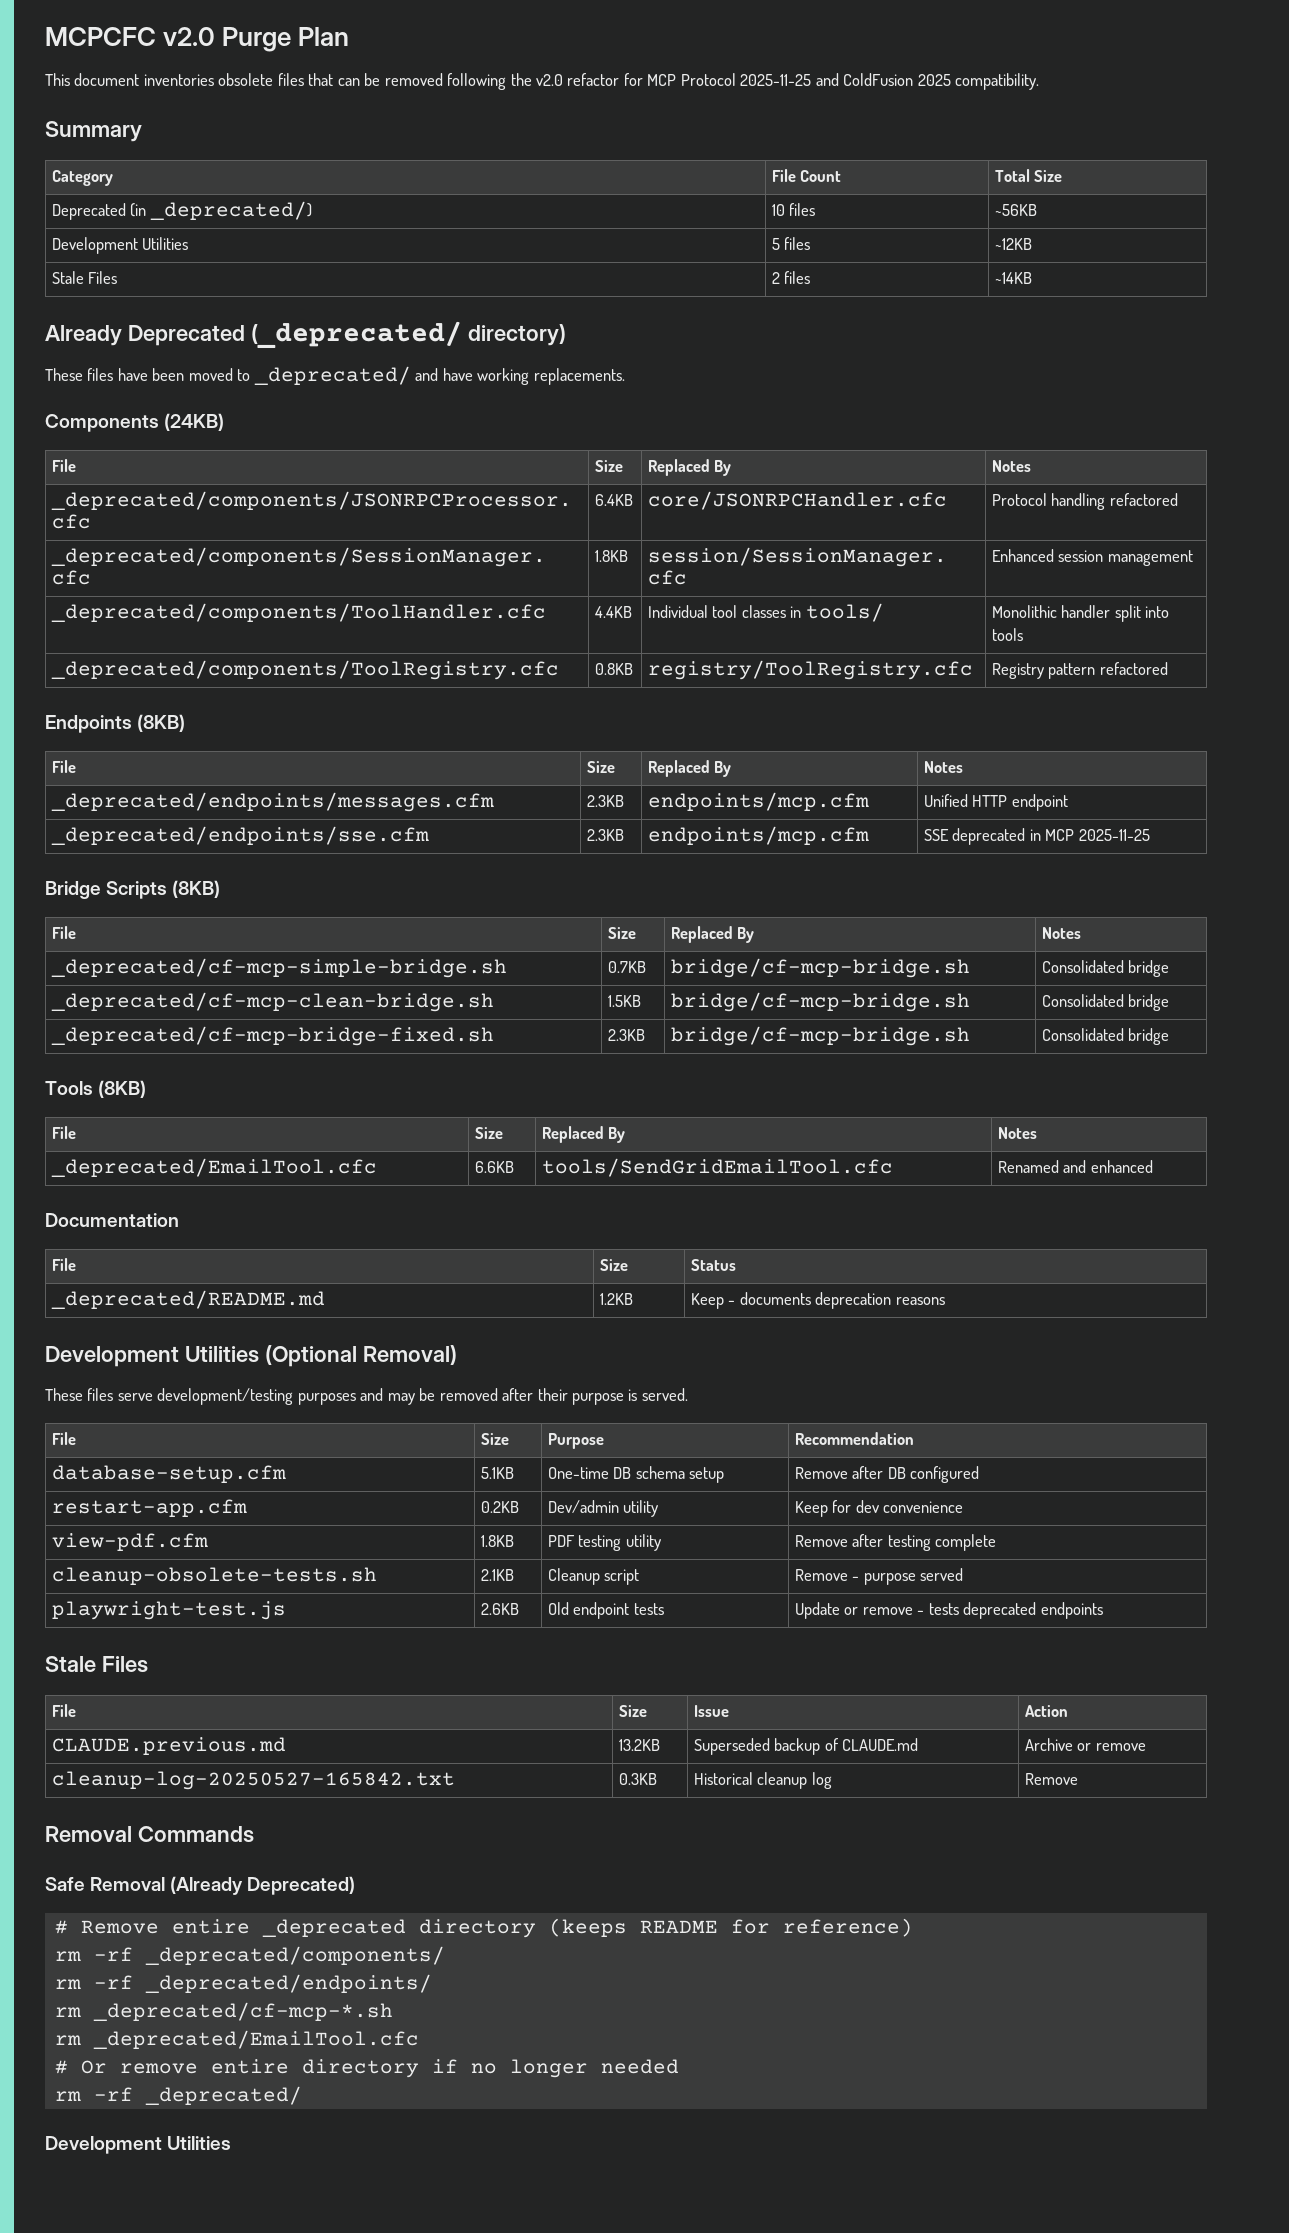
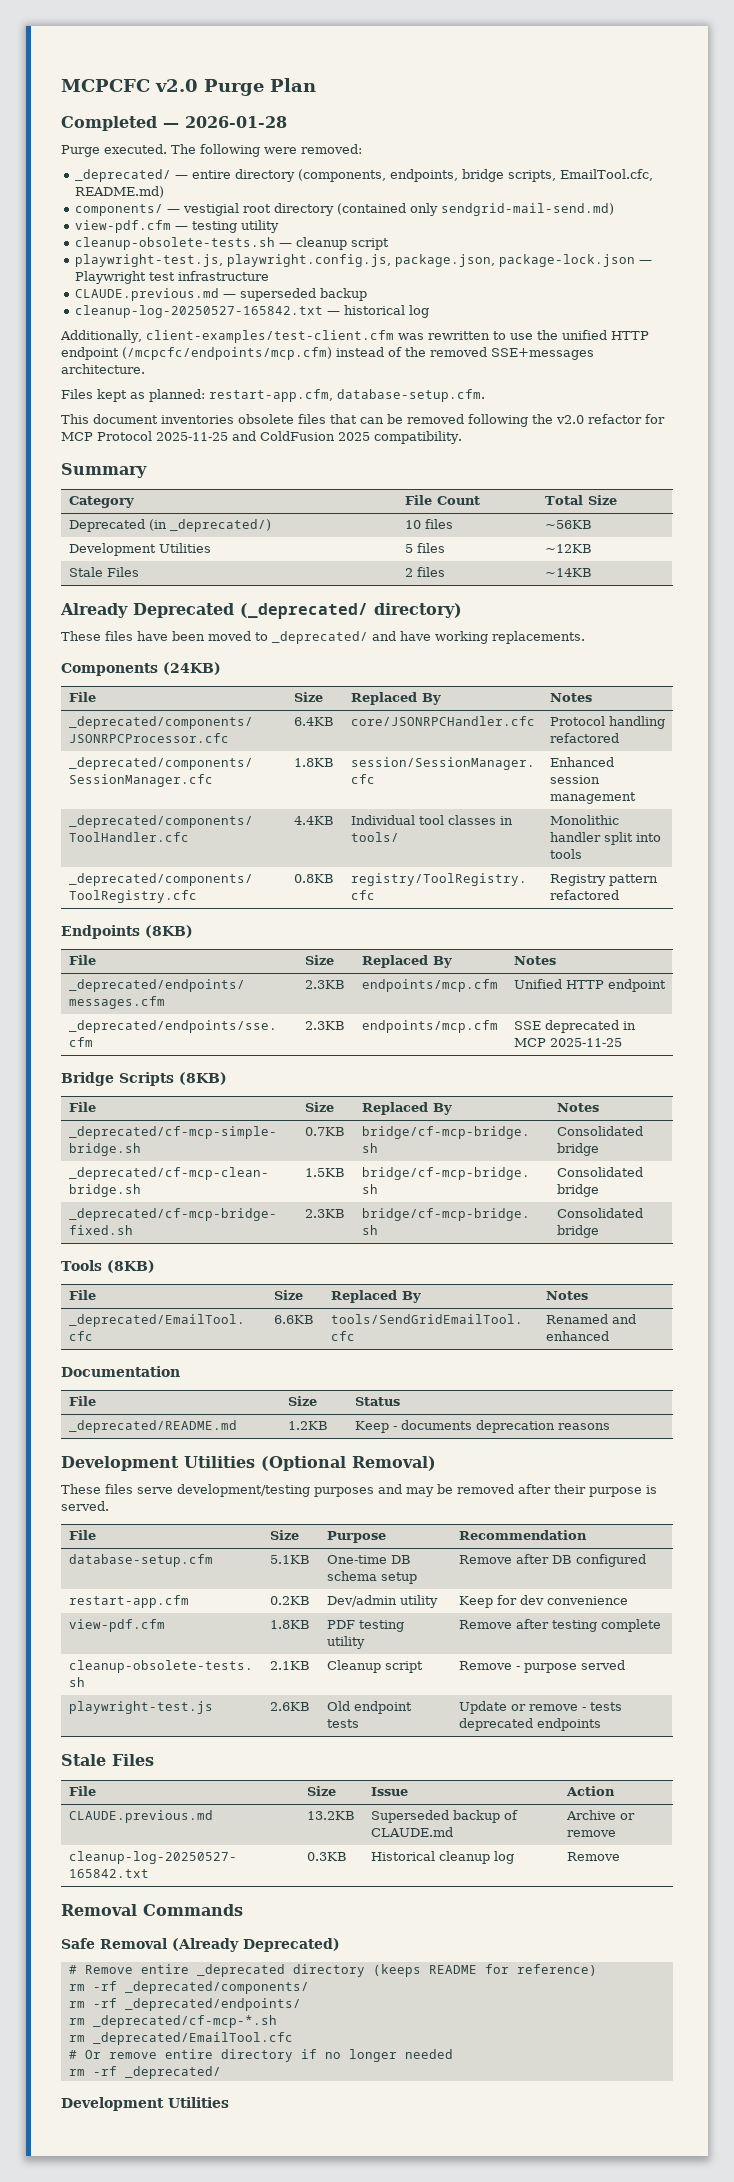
+ Completed — 2026-01-28
+ Purge executed. The following were removed:
+ _deprecated/ — entire directory (components, endpoints, bridge scripts, EmailTool.cfc, README.md)
+ components/ — vestigial root directory (contained only sendgrid-mail-send.md)
+ view-pdf.cfm — testing utility
+ cleanup-obsolete-tests.sh — cleanup script
+ playwright-test.js, playwright.config.js, package.json, package-lock.json — Playwright test infrastructure
+ CLAUDE.previous.md — superseded backup
+ cleanup-log-20250527-165842.txt — historical log
+ Additionally, client-examples/test-client.cfm was rewritten to use the unified HTTP endpoint (/mcpcfc/endpoints/mcp.cfm) instead of the removed SSE+messages architecture.
+ Files kept as planned: restart-app.cfm, database-setup.cfm.

